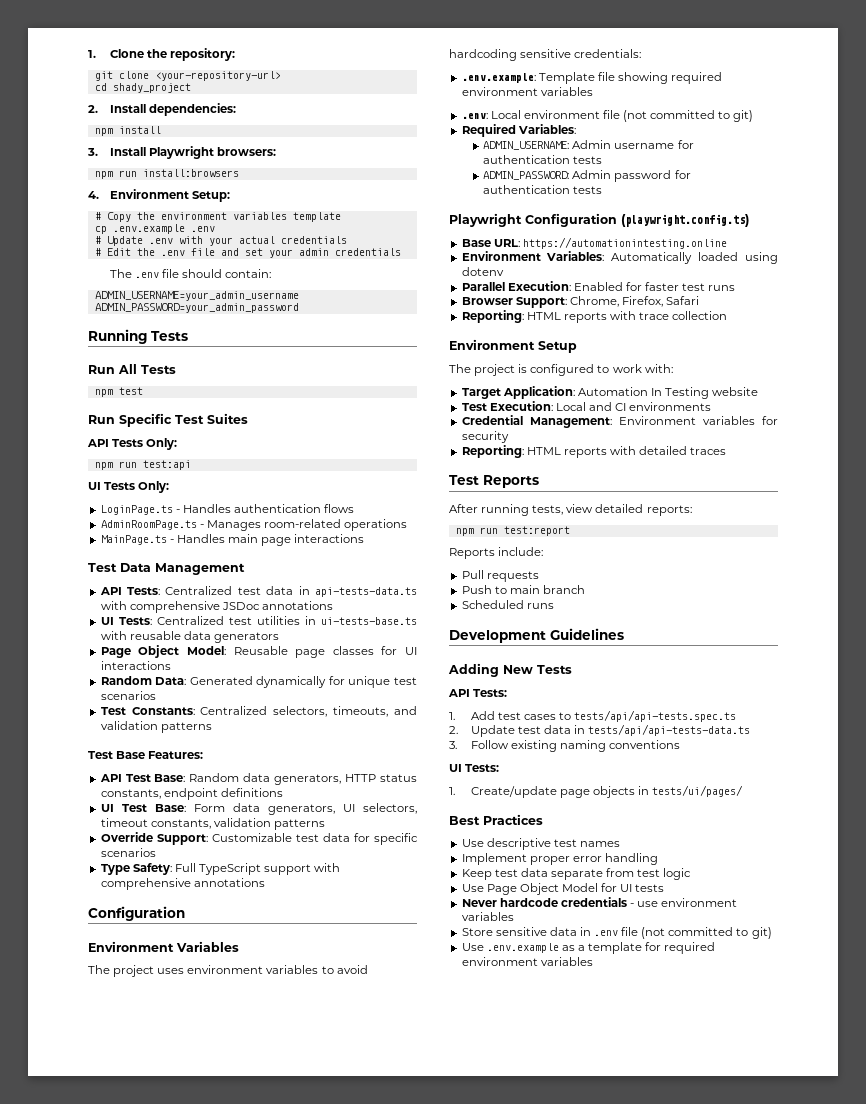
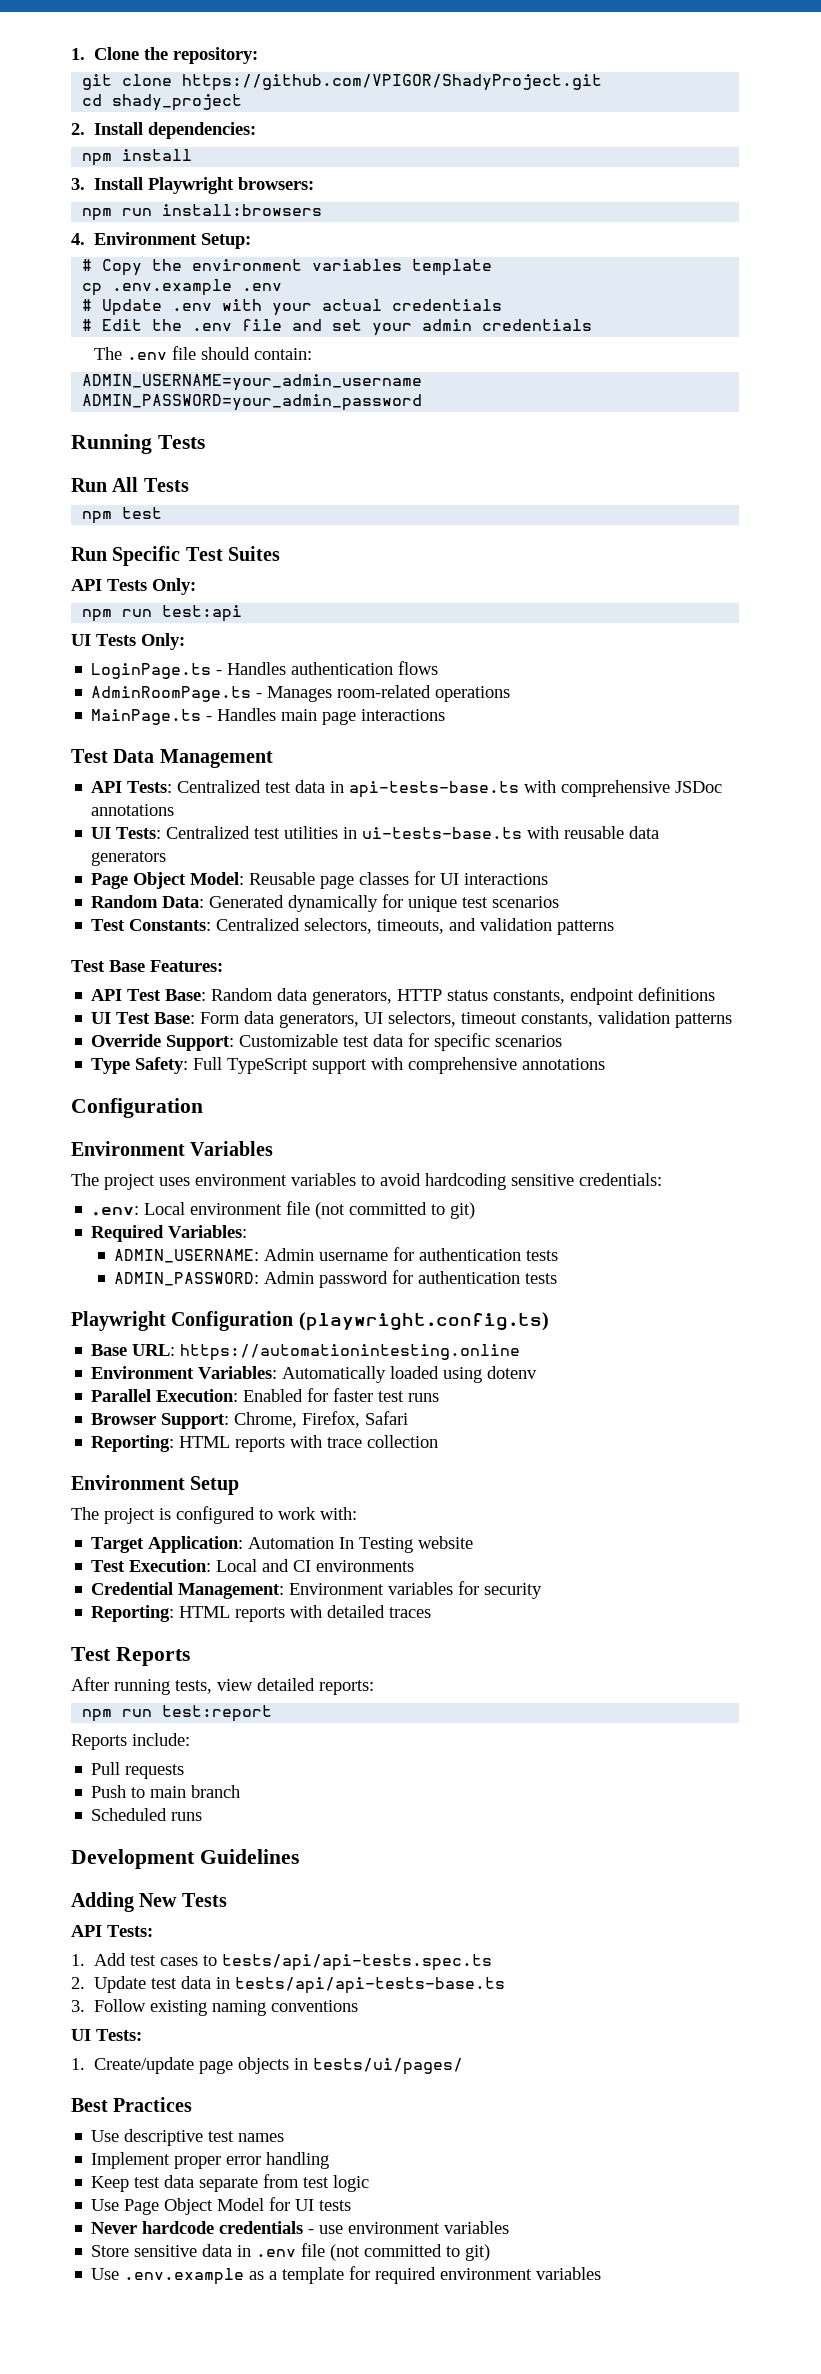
- git clone <your-repository-url>
+ git clone https://github.com/VPIGOR/ShadyProject.git
- API Tests: Centralized test data in api-tests-data.ts with comprehensive JSDoc annotations
+ API Tests: Centralized test data in api-tests-base.ts with comprehensive JSDoc annotations
- .env.example: Template file showing required environment variables
- 2. Update test data in tests/api/api-tests-data.ts
+ 2. Update test data in tests/api/api-tests-base.ts

